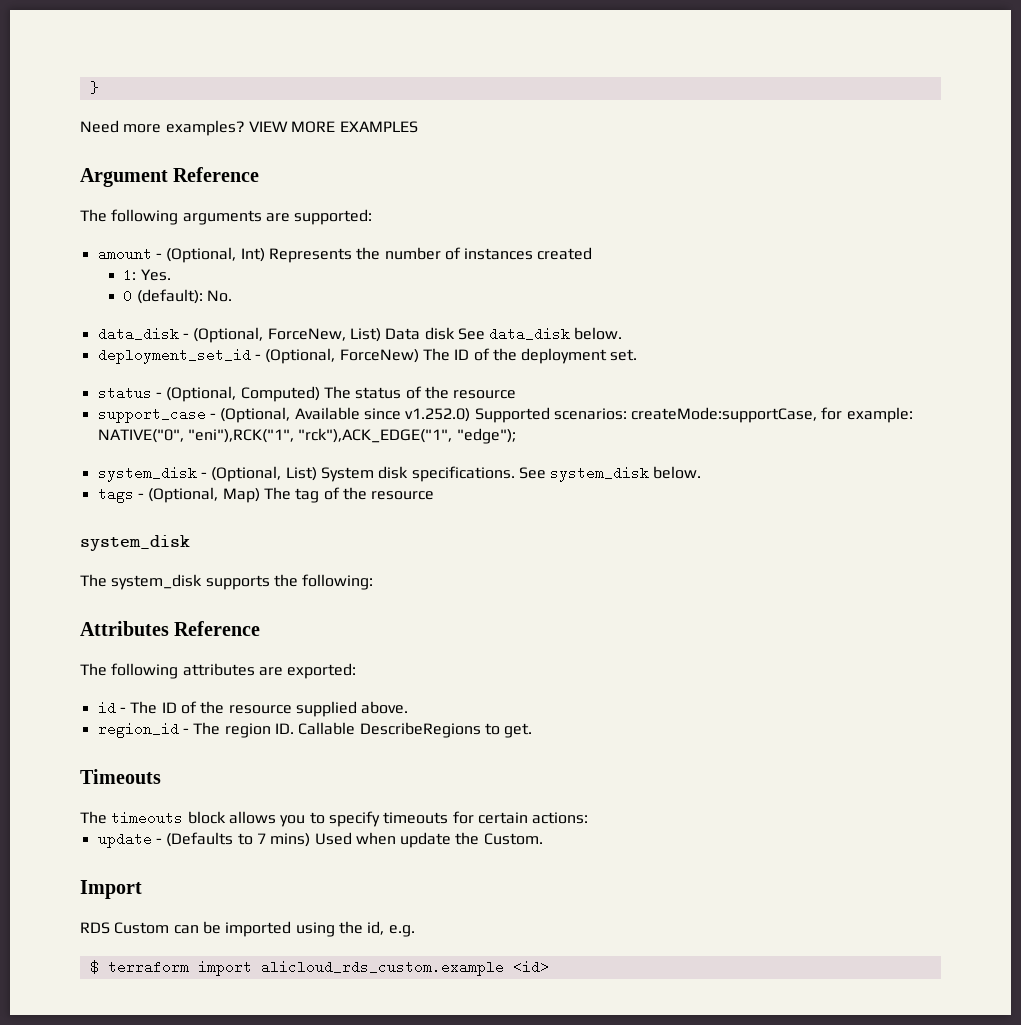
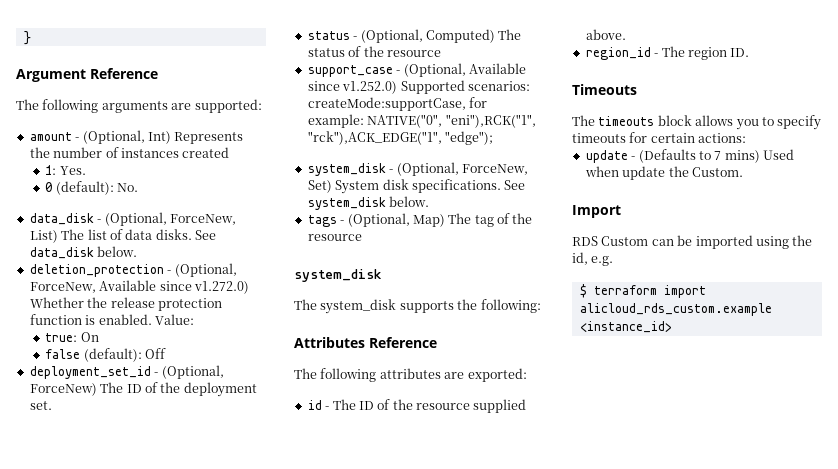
- Need more examples? VIEW MORE EXAMPLES
- data_disk - (Optional, ForceNew, List) Data disk See data_disk below.
+ data_disk - (Optional, ForceNew, List) The list of data disks. See data_disk below.
+ deletion_protection - (Optional, ForceNew, Available since v1.272.0) Whether the release protection function is enabled. Value:
+ true: On
+ false (default): Off
- system_disk - (Optional, List) System disk specifications.
+ system_disk - (Optional, ForceNew, Set) System disk specifications.
- region_id - The region ID. Callable DescribeRegions to get.
+ region_id - The region ID.
- $ terraform import alicloud_rds_custom.example <id>
+ $ terraform import alicloud_rds_custom.example <instance_id>

